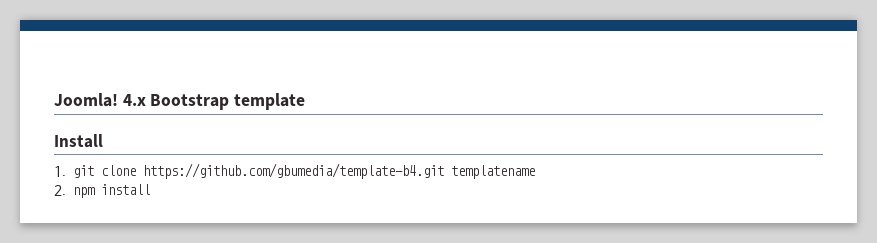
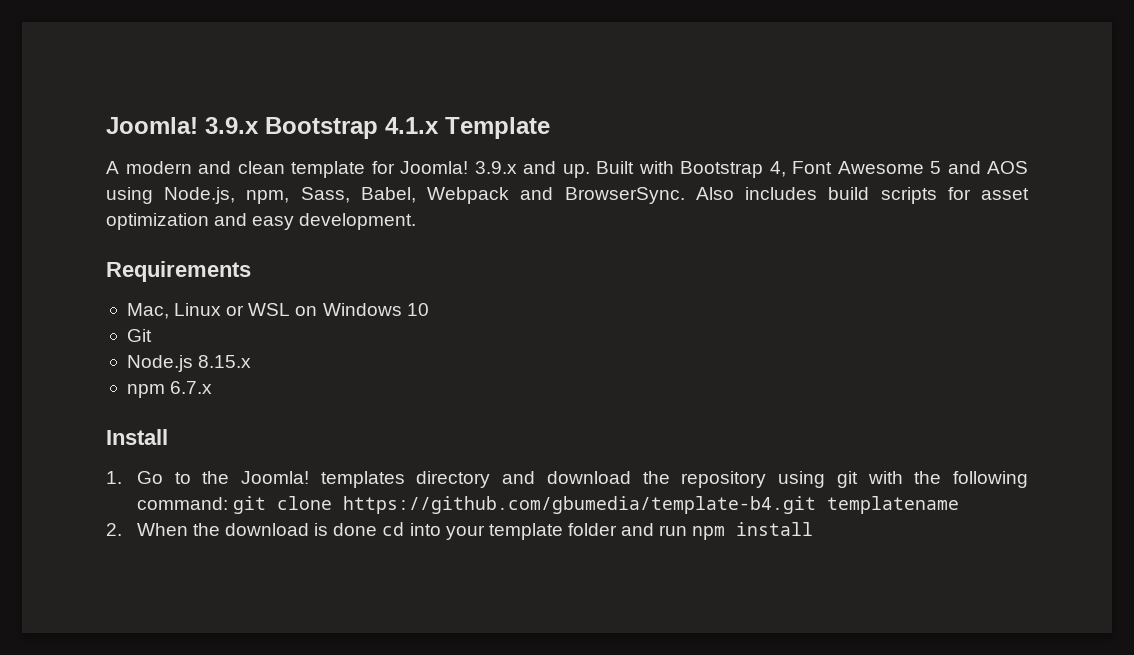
- Joomla! 4.x Bootstrap template
+ Joomla! 3.9.x Bootstrap 4.1.x Template
+ A modern and clean template for Joomla! 3.9.x and up. Built with Bootstrap 4, Font Awesome 5 and AOS using Node.js, npm, Sass, Babel, Webpack and BrowserSync. Also includes build scripts for asset optimization and easy development.
+ Requirements
+ Mac, Linux or WSL on Windows 10
+ Git
+ Node.js 8.15.x
+ npm 6.7.x
  Install
- 1. git clone https://github.com/gbumedia/template-b4.git templatename
+ 1. Go to the Joomla! templates directory and download the repository using git with the following command: git clone https://github.com/gbumedia/template-b4.git templatename
- 2. npm install
+ 2. When the download is done cd into your template folder and run npm install

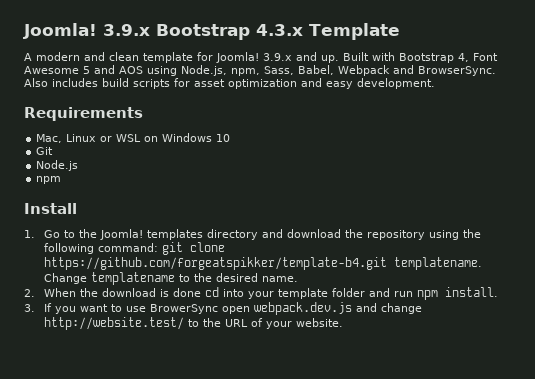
- 3.9.x Bootstrap 4.1.x Template
+ 3.9.x Bootstrap 4.3.x Template
- Node.js 8.15.x
- npm 6.7.x
+ Node.js
+ npm
- 1. Go to the Joomla! templates directory and download the repository using git with the following command: git clone https://github.com/gbumedia/template-b4.git templatename
+ 1. Go to the Joomla! templates directory and download the repository using the following command: git clone https://github.com/forgeatspikker/template-b4.git templatename. Change templatename to the desired name.
- 2. When the download is done cd into your template folder and run npm install
+ 2. When the download is done cd into your template folder and run npm install.
+ 3. If you want to use BrowerSync open webpack.dev.js and change http://website.test/ to the URL of your website.

